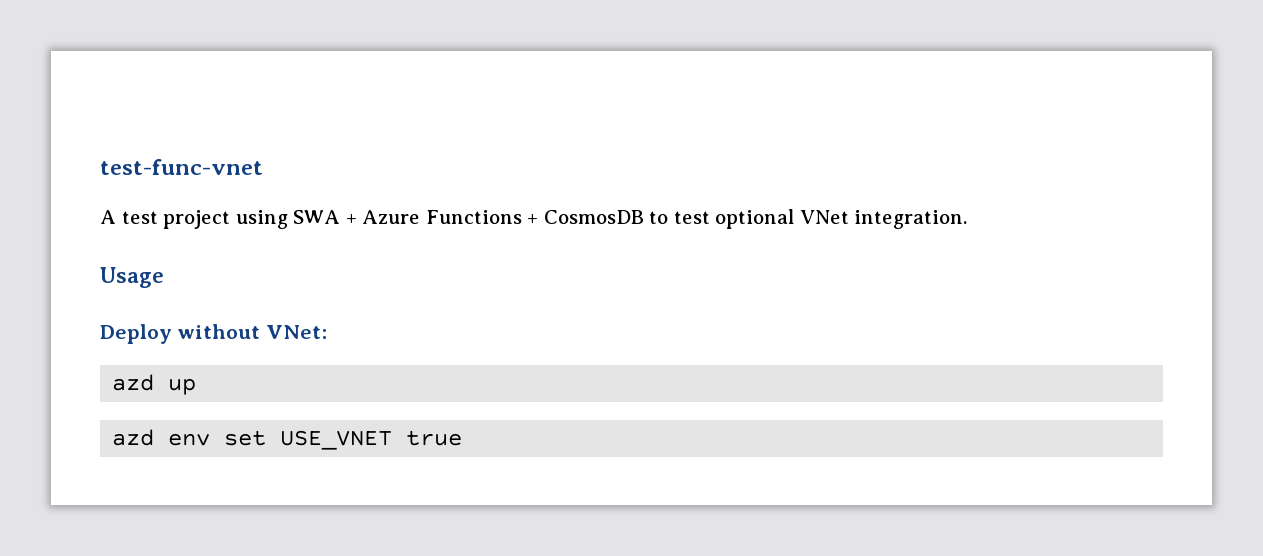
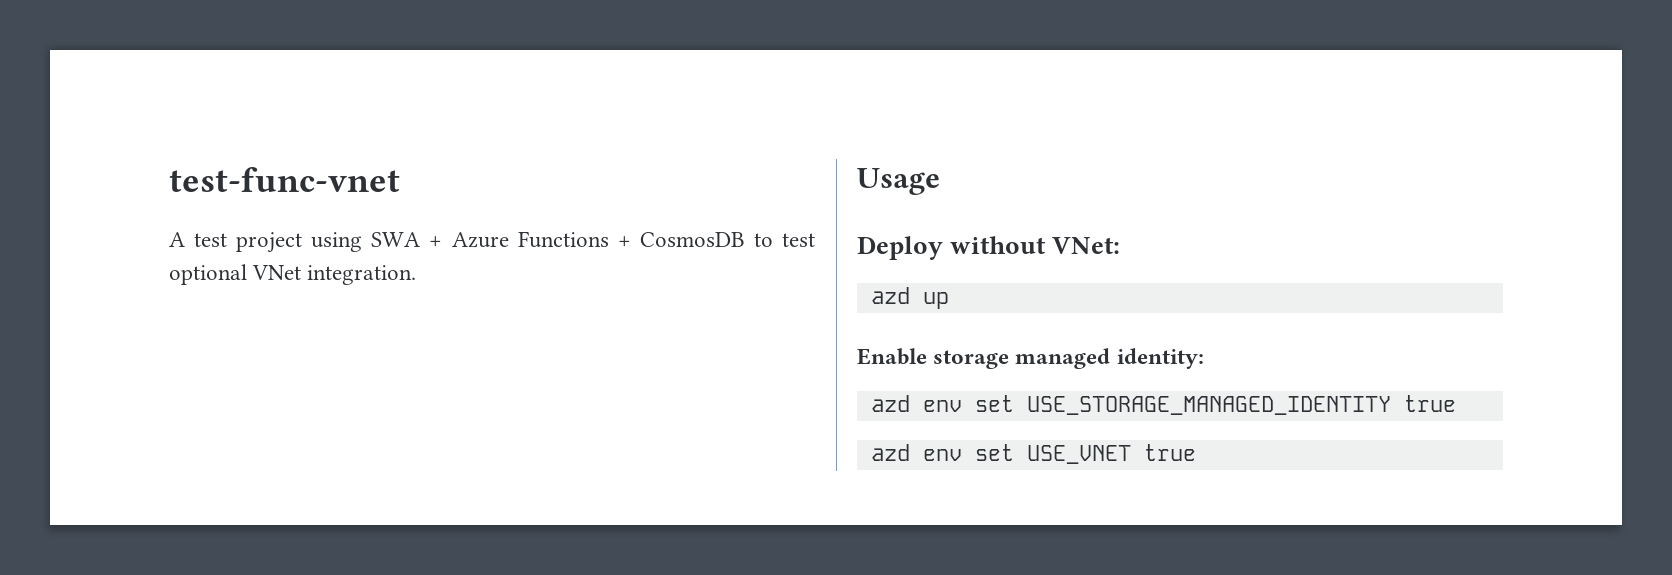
+ Enable storage managed identity:
+ azd env set USE_STORAGE_MANAGED_IDENTITY true

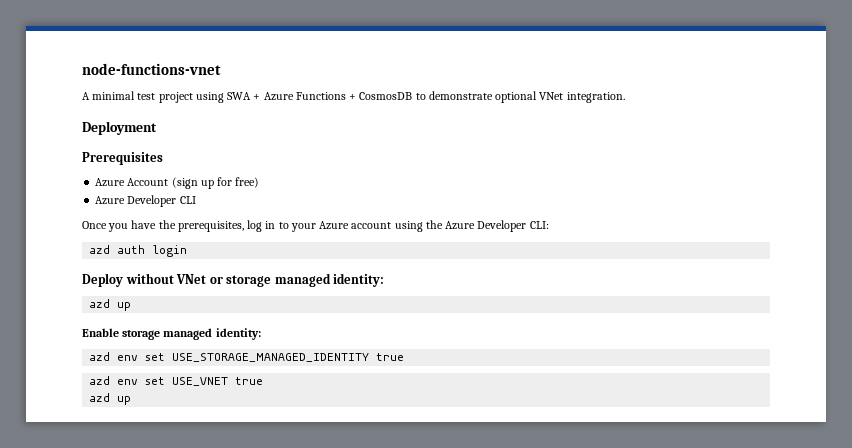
- test-func-vnet
+ node-functions-vnet
- A test project using SWA + Azure Functions + CosmosDB to test optional VNet integration.
+ A minimal test project using SWA + Azure Functions + CosmosDB to demonstrate optional VNet integration.
- Usage
- Deploy without VNet:
+ Deployment
+ Prerequisites
+ Azure Account (sign up for free)
+ Azure Developer CLI
+ Once you have the prerequisites, log in to your Azure account using the Azure Developer CLI:
+ azd auth login
+ Deploy without VNet or storage managed identity:
  azd env set USE_VNET true
+ azd up

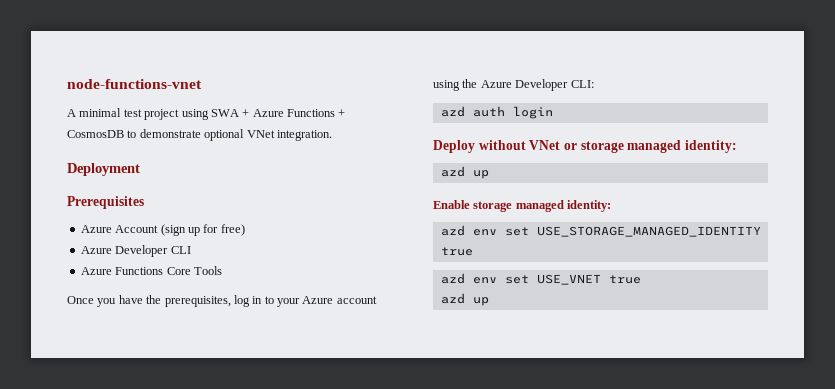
+ Azure Functions Core Tools

